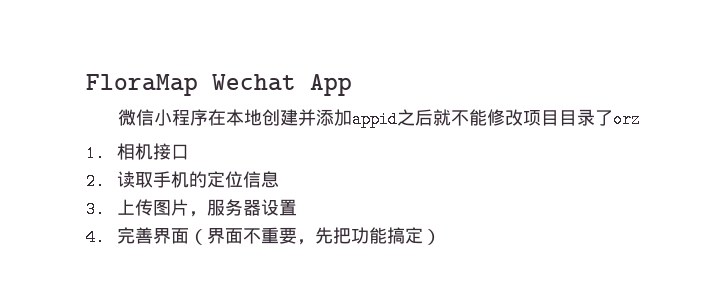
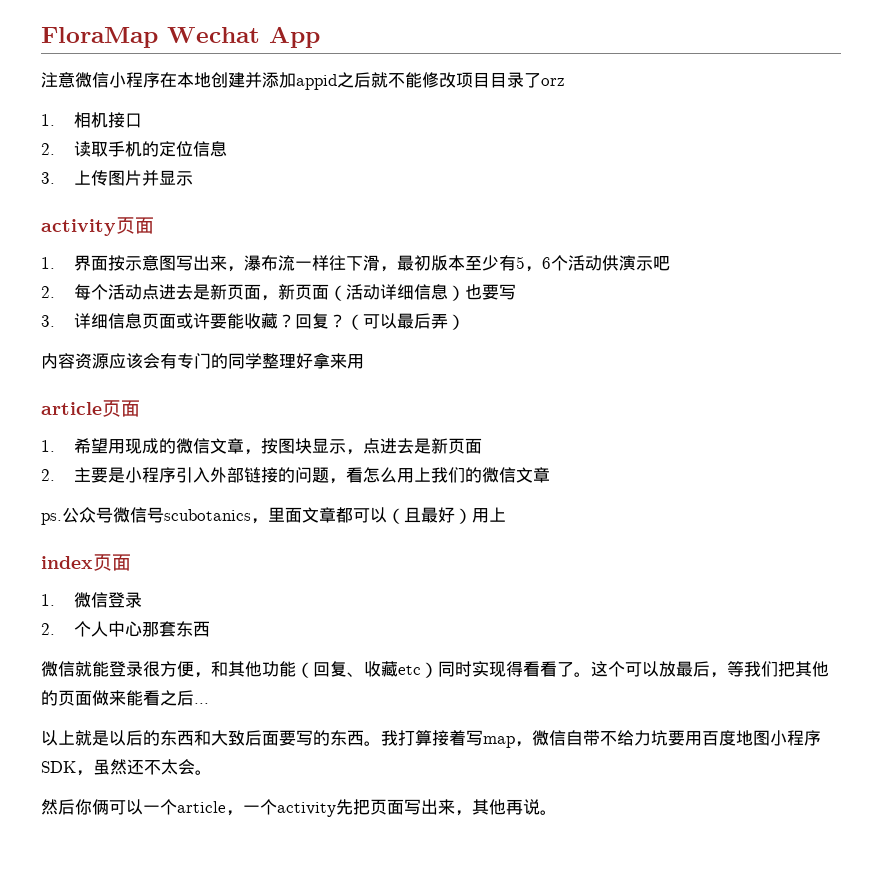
- 微信小程序在本地创建并添加appid之后就不能修改项目目录了orz
+ 注意微信小程序在本地创建并添加appid之后就不能修改项目目录了orz
- 3.上传图片，服务器设置
- 4.完善界面（界面不重要，先把功能搞定）
+ 3.上传图片并显示
+ activity页面
+ 1.界面按示意图写出来，瀑布流一样往下滑，最初版本至少有5，6个活动供演示吧
+ 2.每个活动点进去是新页面，新页面（活动详细信息）也要写
+ 3.详细信息页面或许要能收藏？回复？（可以最后弄）
+ 内容资源应该会有专门的同学整理好拿来用
+ article页面
+ 1.希望用现成的微信文章，按图块显示，点进去是新页面
+ 2.主要是小程序引入外部链接的问题，看怎么用上我们的微信文章
+ ps.公众号微信号scubotanics，里面文章都可以（且最好）用上
+ index页面
+ 1.微信登录
+ 2.个人中心那套东西
+ 微信就能登录很方便，和其他功能（回复、收藏etc）同时实现得看看了。这个可以放最后，等我们把其他的页面做来能看之后...
+ 以上就是以后的东西和大致后面要写的东西。我打算接着写map，微信自带不给力坑要用百度地图小程序SDK，虽然还不太会。
+ 然后你俩可以一个article，一个activity先把页面写出来，其他再说。

